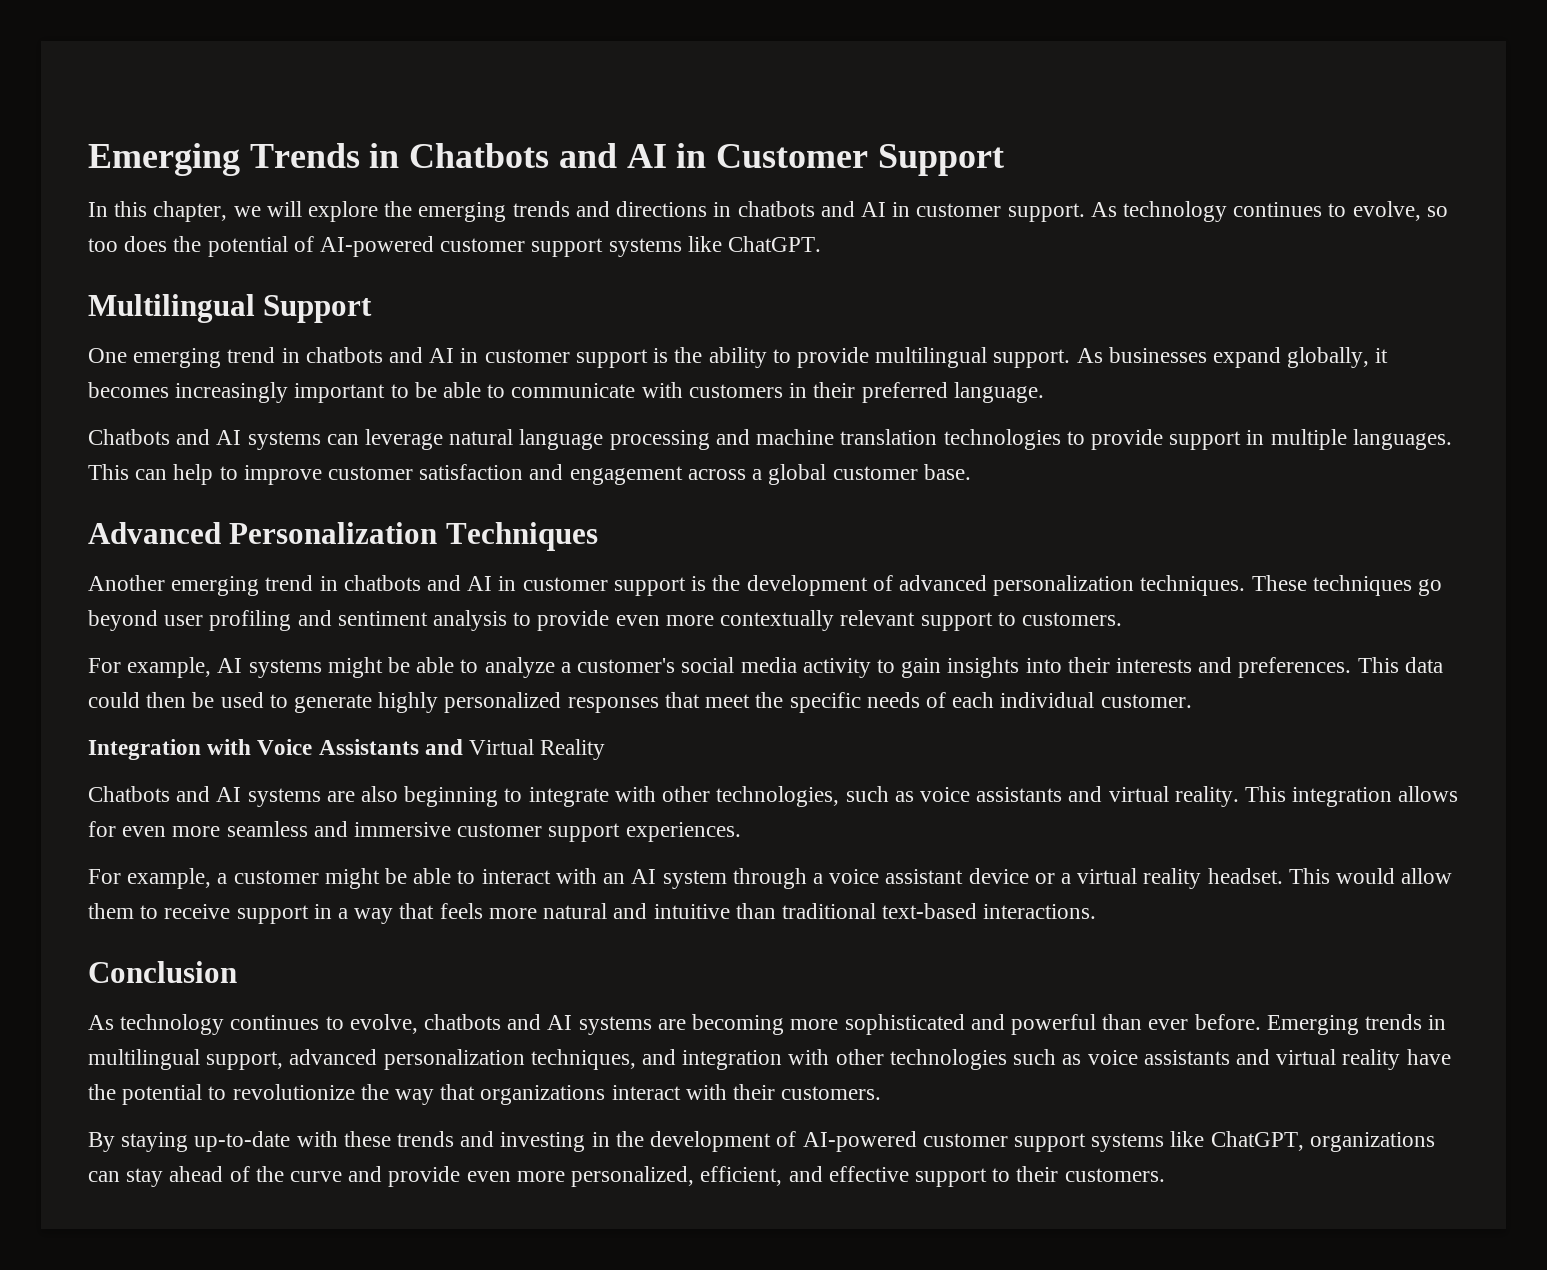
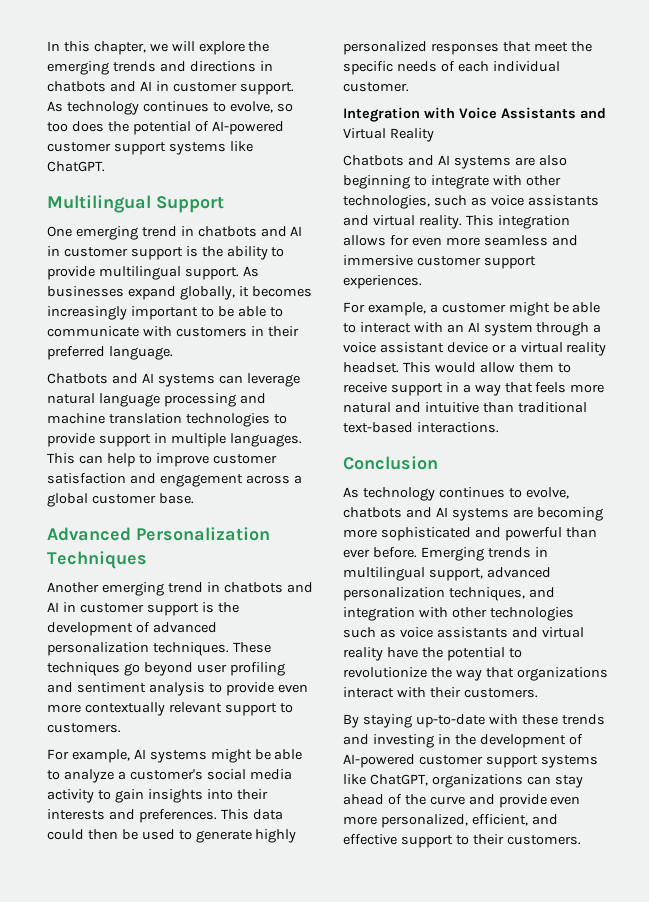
- Emerging Trends in Chatbots and AI in Customer Support

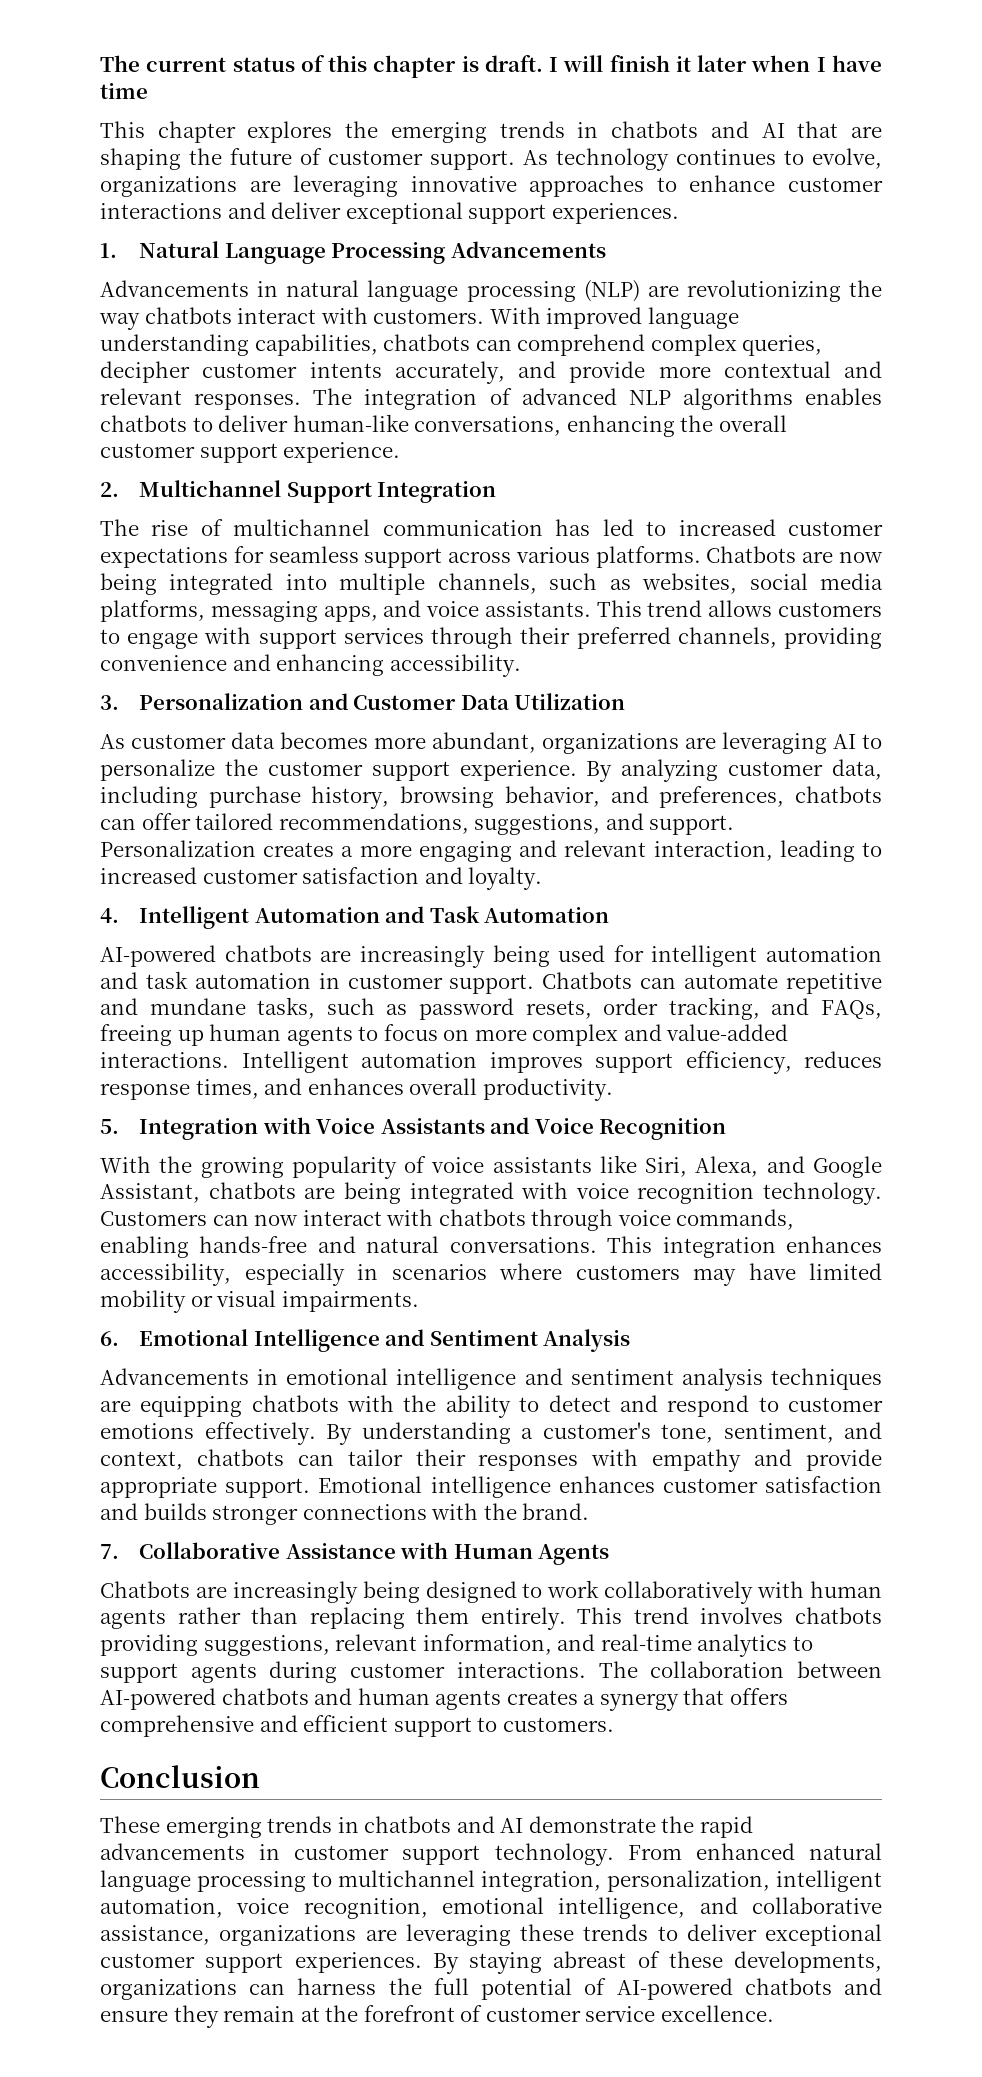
- In this chapter, we will explore the emerging trends and directions in chatbots and AI in customer support.
+ The current status of this chapter is draft. I will finish it later when I have time
+ This chapter explores the emerging trends in chatbots and AI that are shaping the future of customer support.
- As technology continues to evolve, so too does the potential of AI-powered customer support systems like ChatGPT.
- Multilingual Support
- One emerging trend in chatbots and AI in customer support is the ability to provide multilingual support. As businesses expand globally, it becomes increasingly important to be able to communicate with customers in their preferred language.
- Chatbots and AI systems can leverage natural language processing and machine translation technologies to provide support in multiple languages. This can help to improve customer satisfaction and engagement across a global customer base.
- Advanced Personalization Techniques
- Another emerging trend in chatbots and AI in customer support is the development of advanced personalization techniques. These techniques go beyond user profiling and sentiment analysis to provide even more contextually relevant support to customers.
- For example, AI systems might be able to analyze a customer's social media activity to gain insights into their interests and preferences. This data could then be used to generate highly personalized responses that meet the specific needs of each individual customer.
- Integration with Voice Assistants and Virtual Reality
- Chatbots and AI systems are also beginning to integrate with other technologies, such as voice assistants and virtual reality. This integration allows for even more seamless and immersive customer support experiences.
- For example, a customer might be able to interact with an AI system through a voice assistant device or a virtual reality headset. This would allow them to receive support in a way that feels more natural and intuitive than traditional text-based interactions.
+ As technology continues to evolve, organizations are leveraging innovative approaches to enhance customer interactions and deliver exceptional support experiences.
+ 1. Natural Language Processing Advancements
+ Advancements in natural language processing (NLP) are revolutionizing the way chatbots interact with customers. With improved language understanding capabilities, chatbots can comprehend complex queries, decipher customer intents accurately, and provide more contextual and relevant responses. The integration of advanced NLP algorithms enables chatbots to deliver human-like conversations, enhancing the overall customer support experience.
+ 2. Multichannel Support Integration
+ The rise of multichannel communication has led to increased customer expectations for seamless support across various platforms. Chatbots are now being integrated into multiple channels, such as websites, social media platforms, messaging apps, and voice assistants. This trend allows customers to engage with support services through their preferred channels, providing convenience and enhancing accessibility.
+ 3. Personalization and Customer Data Utilization
+ As customer data becomes more abundant, organizations are leveraging AI to personalize the customer support experience. By analyzing customer data, including purchase history, browsing behavior, and preferences, chatbots can offer tailored recommendations, suggestions, and support. Personalization creates a more engaging and relevant interaction, leading to increased customer satisfaction and loyalty.
+ 4. Intelligent Automation and Task Automation
+ AI-powered chatbots are increasingly being used for intelligent automation and task automation in customer support. Chatbots can automate repetitive and mundane tasks, such as password resets, order tracking, and FAQs, freeing up human agents to focus on more complex and value-added interactions. Intelligent automation improves support efficiency, reduces response times, and enhances overall productivity.
+ 5. Integration with Voice Assistants and Voice Recognition
+ With the growing popularity of voice assistants like Siri, Alexa, and Google Assistant, chatbots are being integrated with voice recognition technology. Customers can now interact with chatbots through voice commands, enabling hands-free and natural conversations. This integration enhances accessibility, especially in scenarios where customers may have limited mobility or visual impairments.
+ 6. Emotional Intelligence and Sentiment Analysis
+ Advancements in emotional intelligence and sentiment analysis techniques are equipping chatbots with the ability to detect and respond to customer emotions effectively. By understanding a customer's tone, sentiment, and context, chatbots can tailor their responses with empathy and provide appropriate support. Emotional intelligence enhances customer satisfaction and builds stronger connections with the brand.
+ 7. Collaborative Assistance with Human Agents
+ Chatbots are increasingly being designed to work collaboratively with human agents rather than replacing them entirely. This trend involves chatbots providing suggestions, relevant information, and real-time analytics to support agents during customer interactions. The collaboration between AI-powered chatbots and human agents creates a synergy that offers comprehensive and efficient support to customers.
  Conclusion
- As technology continues to evolve, chatbots and AI systems are becoming more sophisticated and powerful than ever before. Emerging trends in multilingual support, advanced personalization techniques, and integration with other technologies such as voice assistants and virtual reality have the potential to revolutionize the way that organizations interact with their customers.
- By staying up-to-date with these trends and investing in the development of AI-powered customer support systems like ChatGPT, organizations can stay ahead of the curve and provide even more personalized, efficient, and effective support to their customers.
+ These emerging trends in chatbots and AI demonstrate the rapid advancements in customer support technology. From enhanced natural language processing to multichannel integration, personalization, intelligent automation, voice recognition, emotional intelligence, and collaborative assistance, organizations are leveraging these trends to deliver exceptional customer support experiences. By staying abreast of these developments, organizations can harness the full potential of AI-powered chatbots and ensure they remain at the forefront of customer service excellence.

